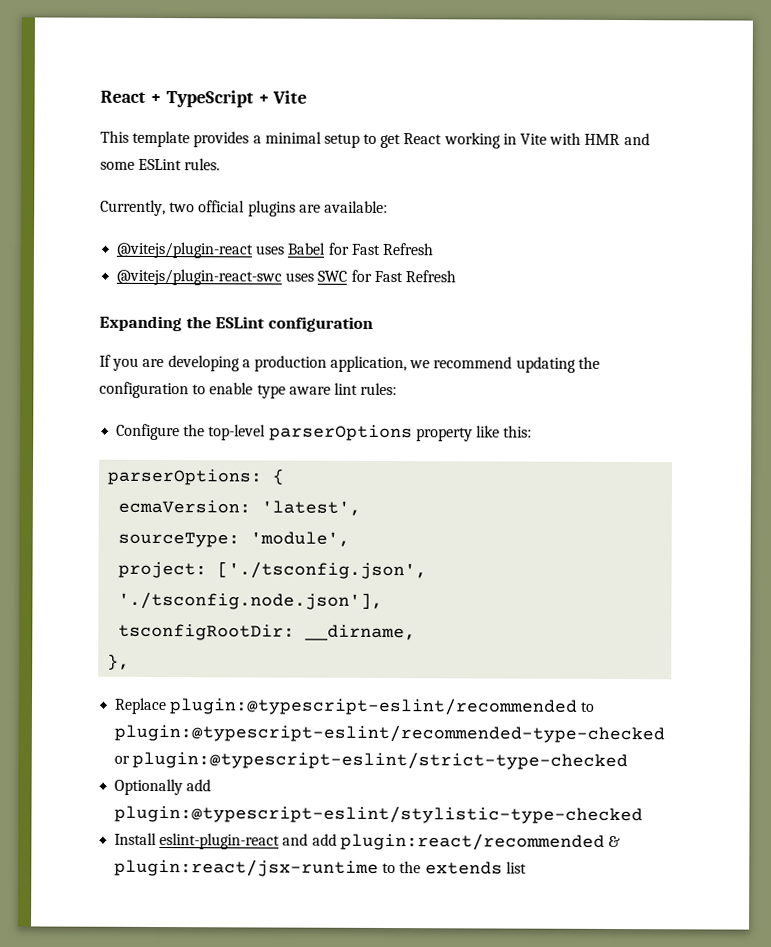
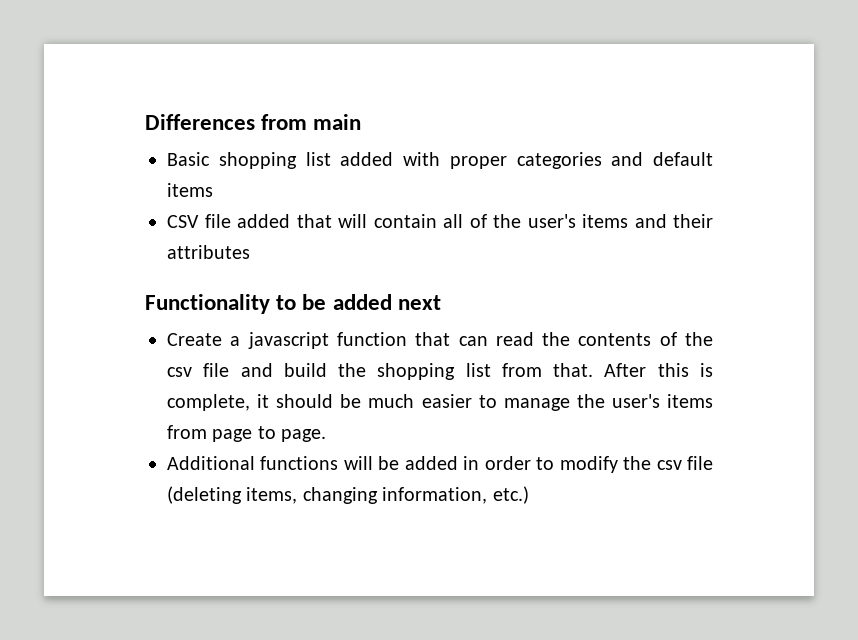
- React + TypeScript + Vite
- This template provides a minimal setup to get React working in Vite with HMR and some ESLint rules.
- Currently, two official plugins are available:
- @vitejs/plugin-react uses Babel for Fast Refresh
- @vitejs/plugin-react-swc uses SWC for Fast Refresh
- Expanding the ESLint configuration
- If you are developing a production application, we recommend updating the configuration to enable type aware lint rules:
- Configure the top-level parserOptions property like this:
- parserOptions: {
- ecmaVersion: 'latest',
- sourceType: 'module',
- project: ['./tsconfig.json', './tsconfig.node.json'],
- tsconfigRootDir: __dirname,
- },
- Replace plugin:@typescript-eslint/recommended to plugin:@typescript-eslint/recommended-type-checked or plugin:@typescript-eslint/strict-type-checked
- Optionally add plugin:@typescript-eslint/stylistic-type-checked
- Install eslint-plugin-react and add plugin:react/recommended & plugin:react/jsx-runtime to the extends list
+ Differences from main
+ Basic shopping list added with proper categories and default items
+ CSV file added that will contain all of the user's items and their attributes
+ Functionality to be added next
+ Create a javascript function that can read the contents of the csv file and build the shopping list from that. After this is complete, it should be much easier to manage the user's items from page to page.
+ Additional functions will be added in order to modify the csv file (deleting items, changing information, etc.)

